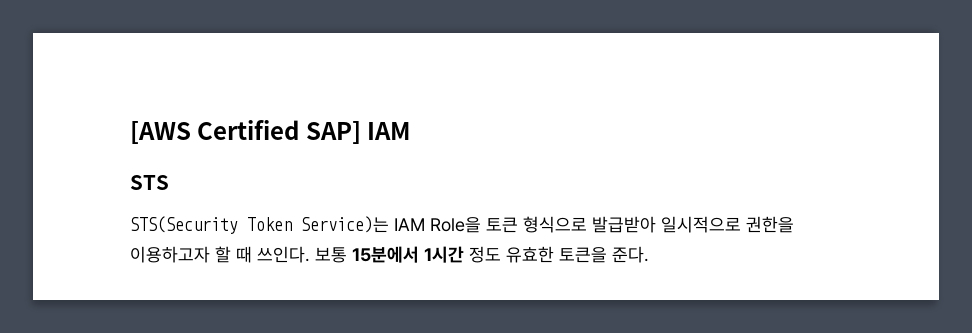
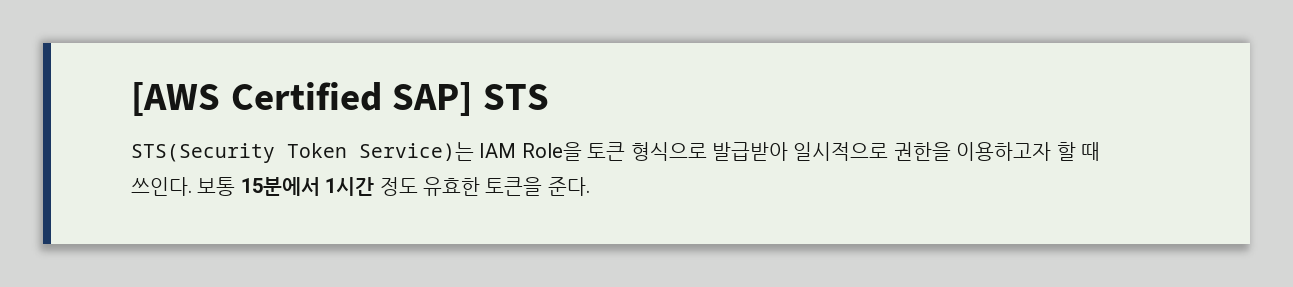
- [AWS Certified SAP] IAM
- STS
+ [AWS Certified SAP] STS

